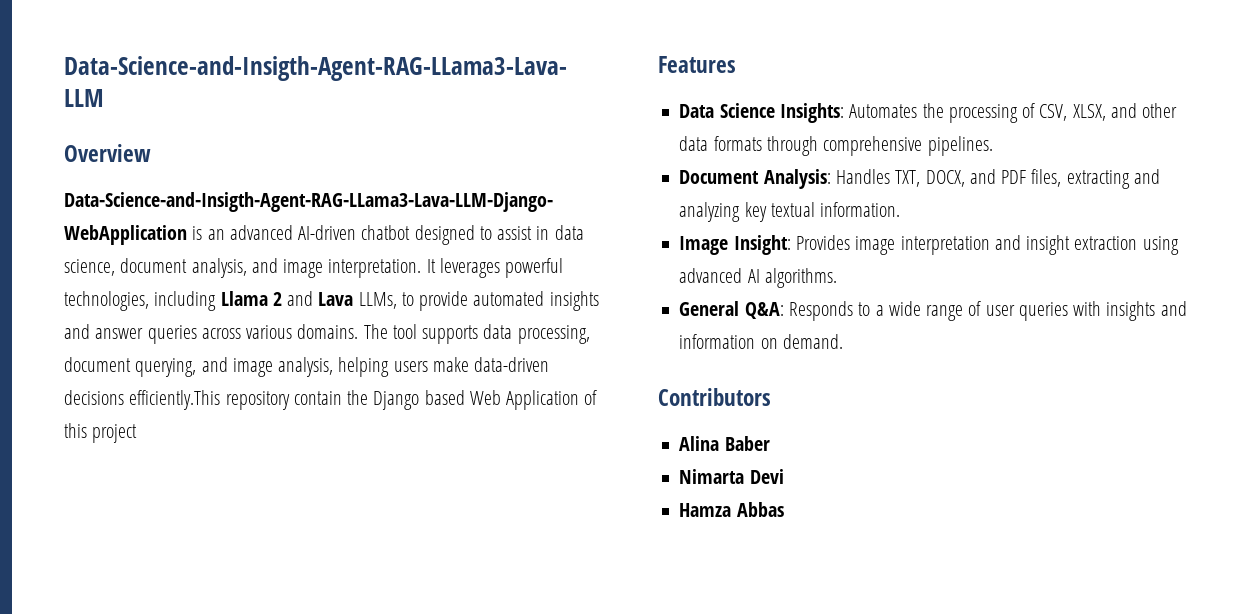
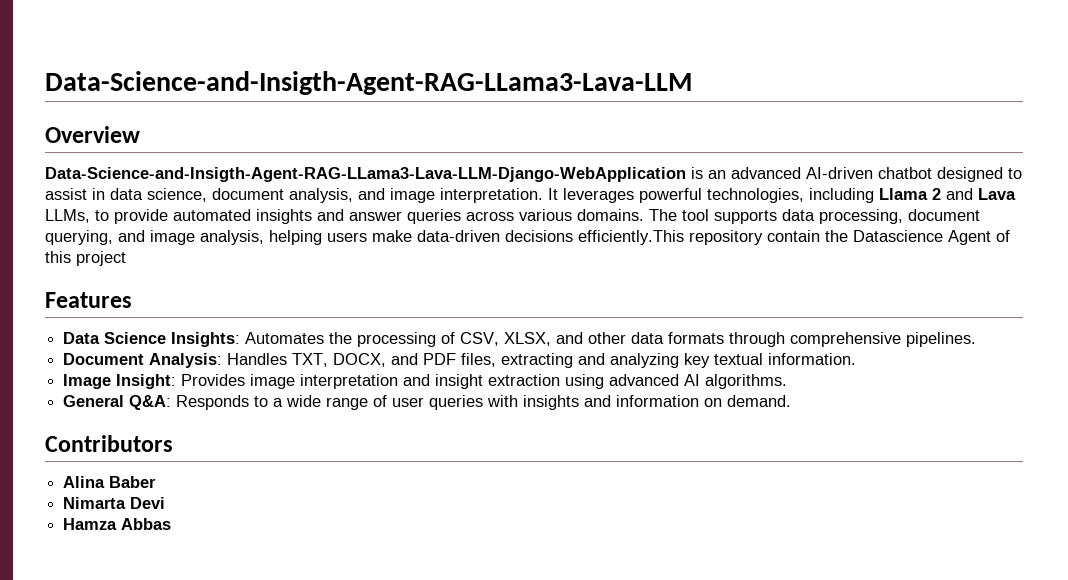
- The tool supports data processing, document querying, and image analysis, helping users make data-driven decisions efficiently.This repository contain the Django based Web Application of this project
+ The tool supports data processing, document querying, and image analysis, helping users make data-driven decisions efficiently.This repository contain the Datascience Agent of this project

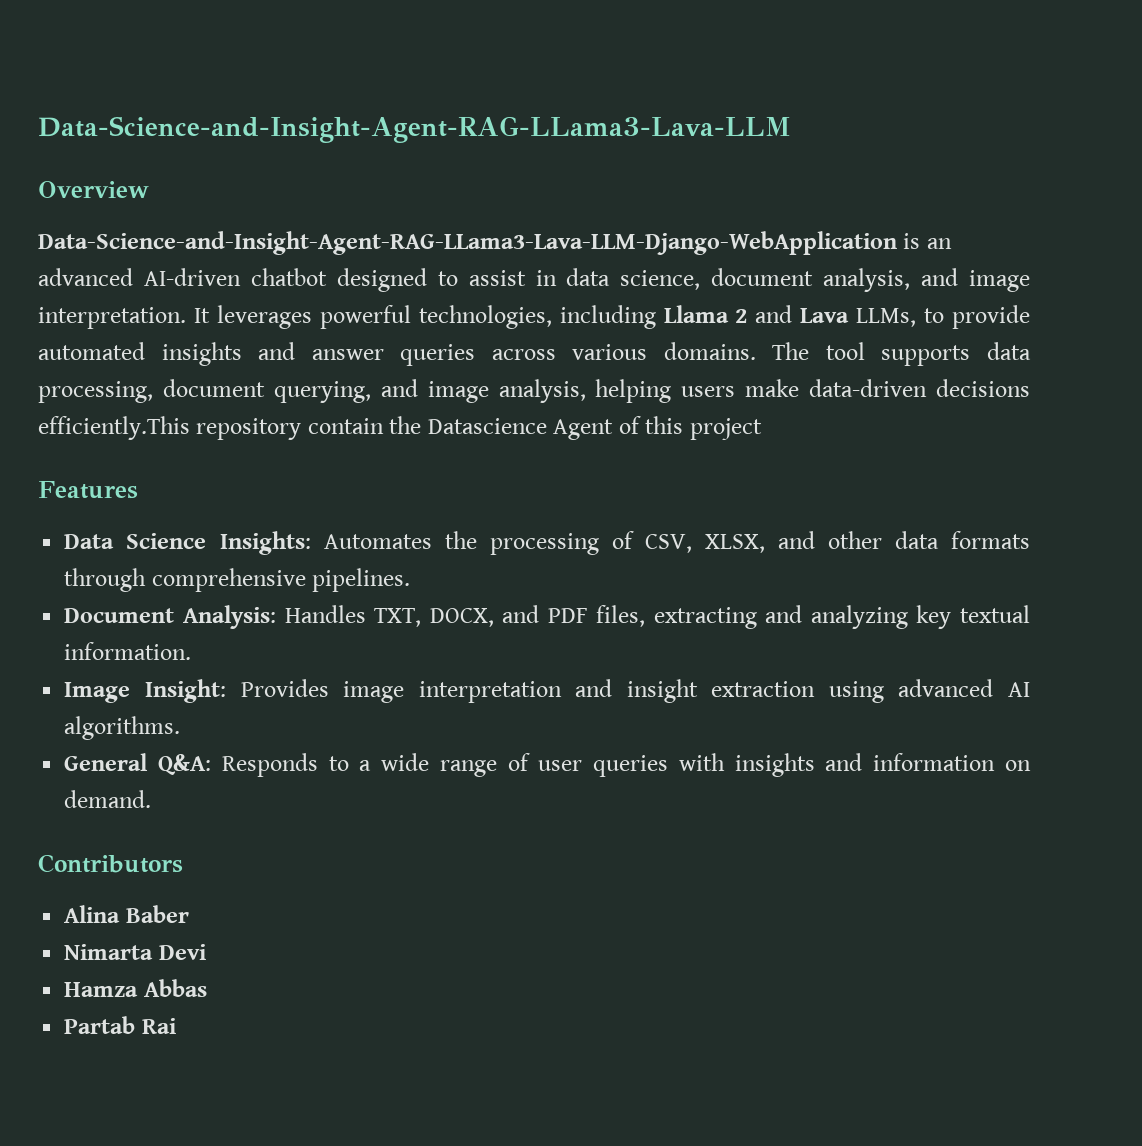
- Data-Science-and-Insigth-Agent-RAG-LLama3-Lava-LLM
+ Data-Science-and-Insight-Agent-RAG-LLama3-Lava-LLM
- Data-Science-and-Insigth-Agent-RAG-LLama3-Lava-LLM-Django-WebApplication is an advanced AI-driven chatbot designed to assist in data science, document analysis, and image interpretation.
+ Data-Science-and-Insight-Agent-RAG-LLama3-Lava-LLM-Django-WebApplication is an advanced AI-driven chatbot designed to assist in data science, document analysis, and image interpretation.
+ Partab Rai

